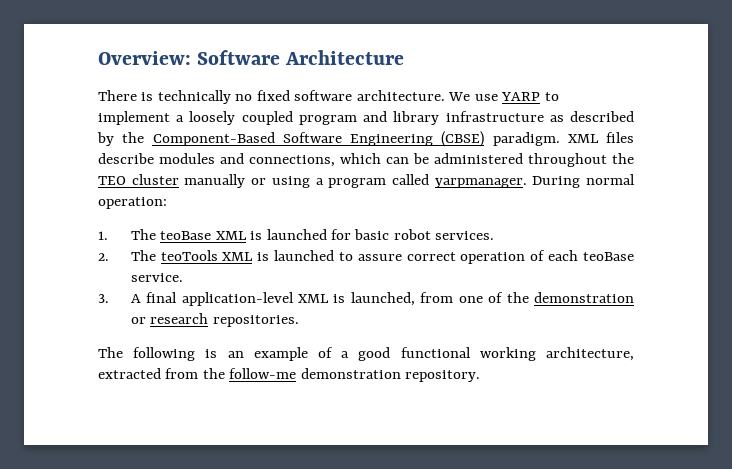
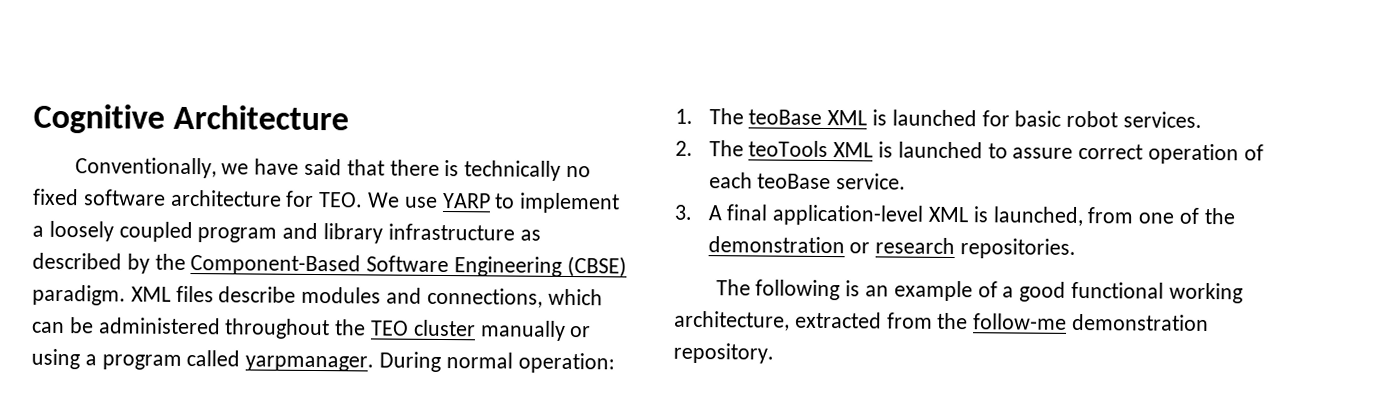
- Overview: Software Architecture
+ Cognitive Architecture
- There is technically no fixed software architecture. We use YARP to implement a loosely coupled program and library infrastructure as described by the Component-Based Software Engineering (CBSE) paradigm.
+ Conventionally, we have said that there is technically no fixed software architecture for TEO. We use YARP to implement a loosely coupled program and library infrastructure as described by the Component-Based Software Engineering (CBSE) paradigm.

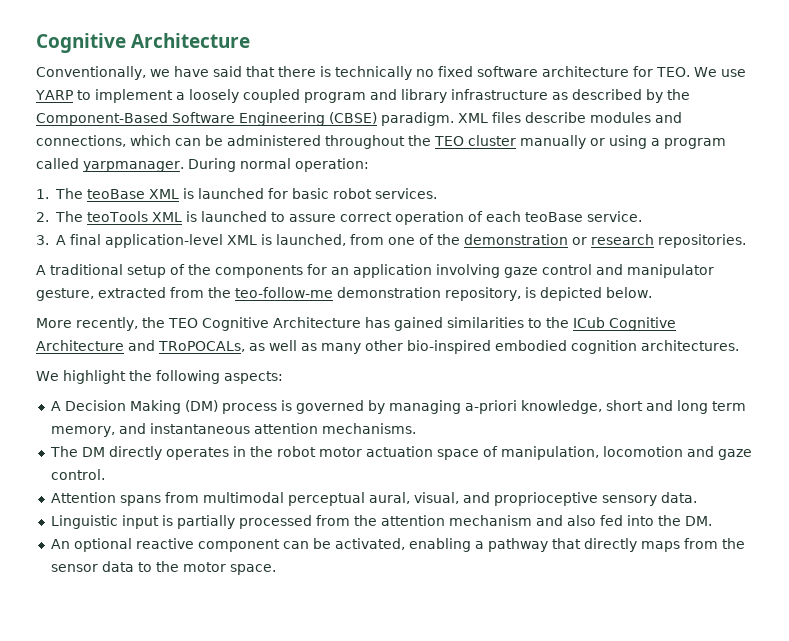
- The following is an example of a good functional working architecture, extracted from the follow-me demonstration repository.
+ A traditional setup of the components for an application involving gaze control and manipulator gesture, extracted from the teo-follow-me demonstration repository, is depicted below.
+ More recently, the TEO Cognitive Architecture has gained similarities to the ICub Cognitive Architecture and TRoPOCALs, as well as many other bio-inspired embodied cognition architectures.
+ We highlight the following aspects:
+ A Decision Making (DM) process is governed by managing a-priori knowledge, short and long term memory, and instantaneous attention mechanisms.
+ The DM directly operates in the robot motor actuation space of manipulation, locomotion and gaze control.
+ Attention spans from multimodal perceptual aural, visual, and proprioceptive sensory data.
+ Linguistic input is partially processed from the attention mechanism and also fed into the DM.
+ An optional reactive component can be activated, enabling a pathway that directly maps from the sensor data to the motor space.

